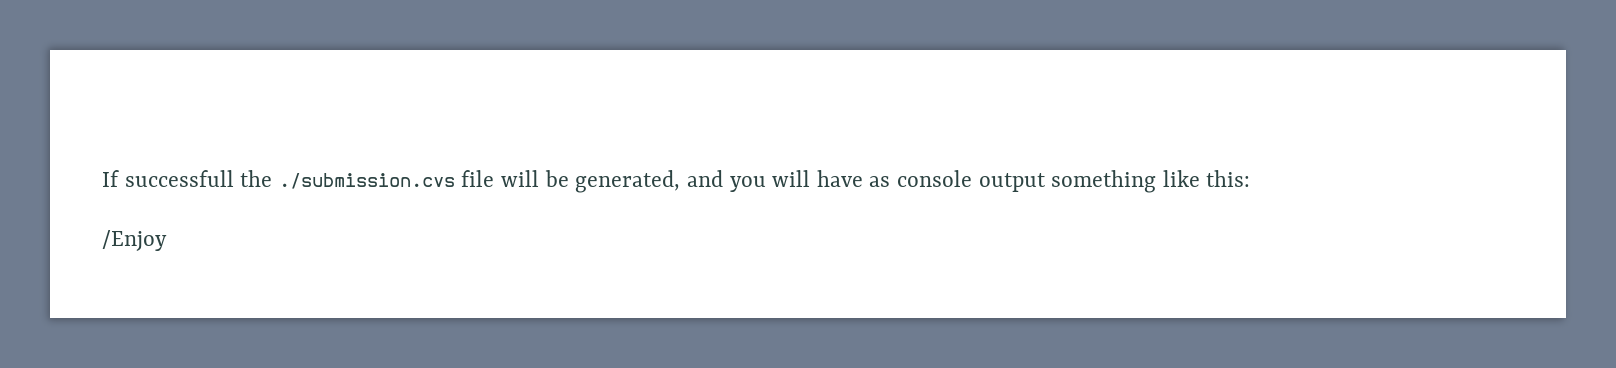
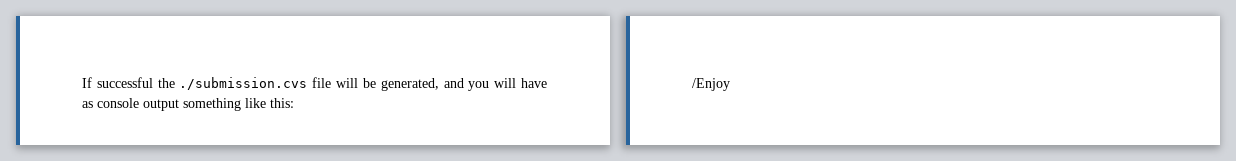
- If successfull the ./submission.cvs file will be generated, and you will have as console output something like this:
+ If successful the ./submission.cvs file will be generated, and you will have as console output something like this:

